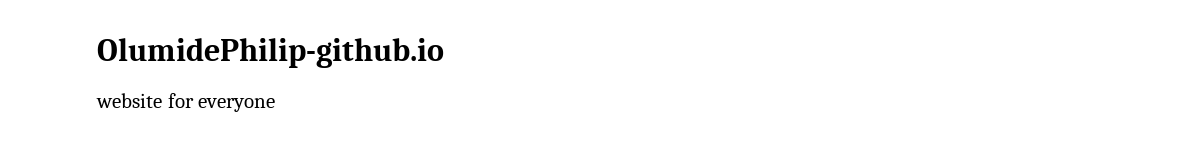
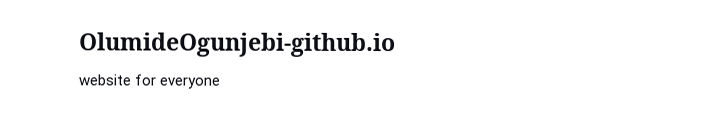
- OlumidePhilip-github.io
+ OlumideOgunjebi-github.io

